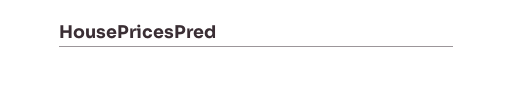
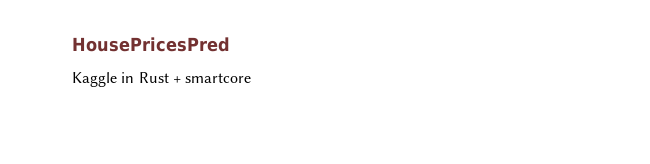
+ Kaggle in Rust + smartcore

